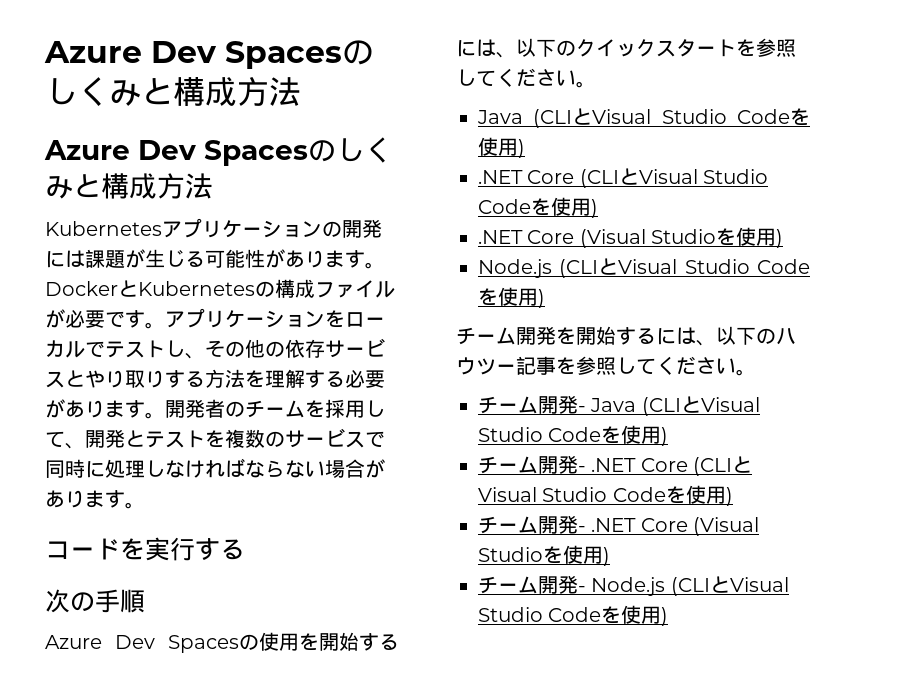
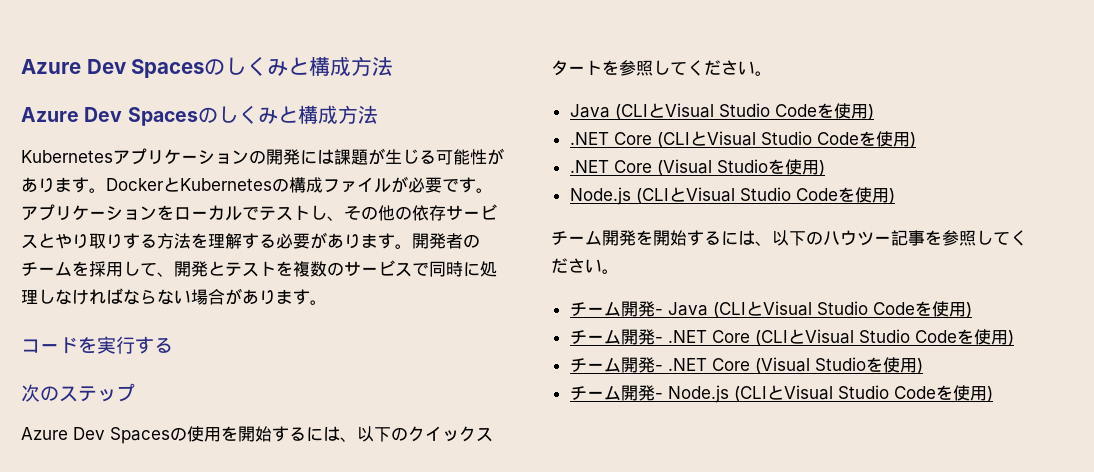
- 次の手順
+ 次のステップ

